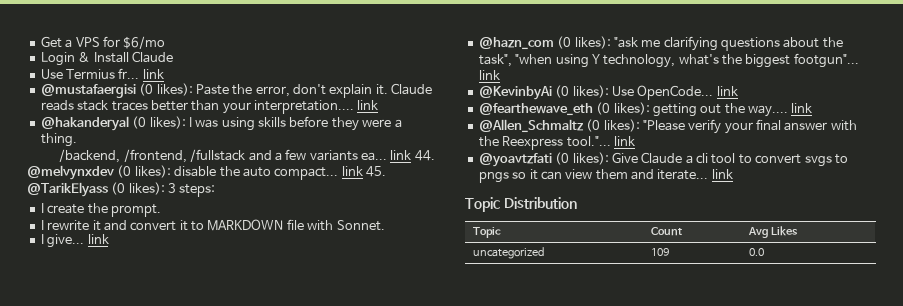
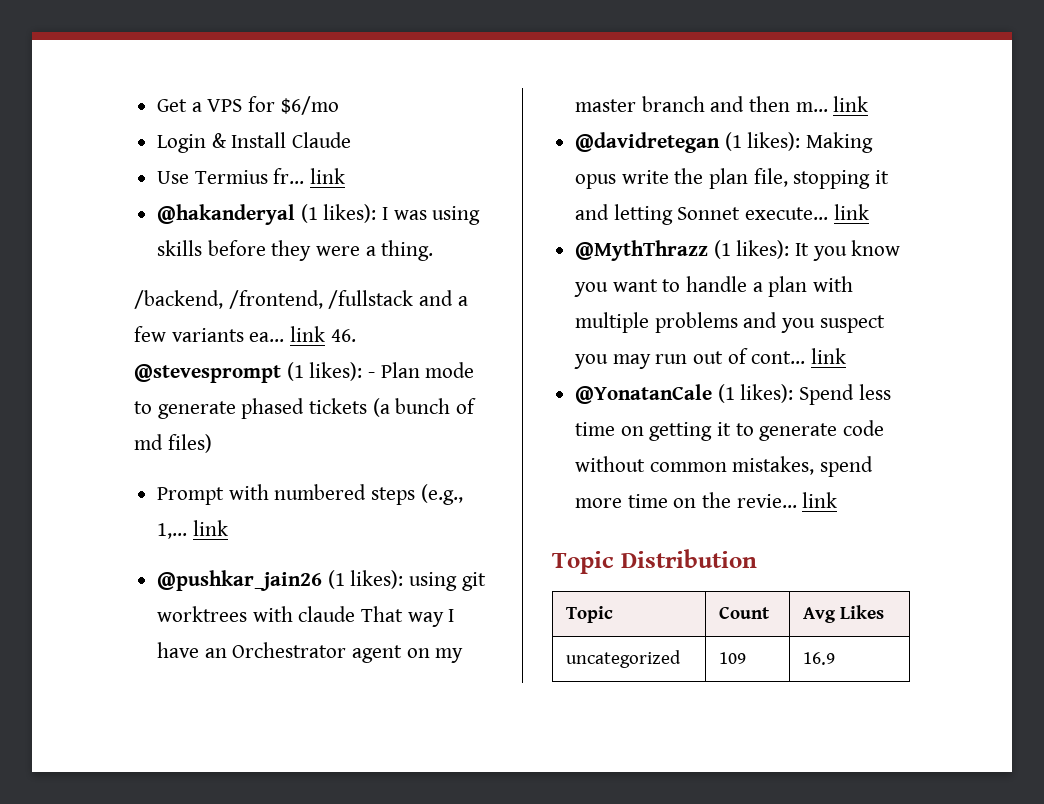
- @mustafaergisi (0 likes): Paste the error, don't explain it. Claude reads stack traces better than your interpretation.... link
- @hakanderyal (0 likes): I was using skills before they were a thing.
+ @hakanderyal (1 likes): I was using skills before they were a thing.
- /backend, /frontend, /fullstack and a few variants ea... link 44. @melvynxdev (0 likes): disable the auto compact... link 45. @TarikElyass (0 likes): 3 steps:
- I create the prompt.
- I rewrite it and convert it to MARKDOWN file with Sonnet.
- I give... link
- @hazn_com (0 likes): "ask me clarifying questions about the task", "when using Y technology, what's the biggest footgun"... link
- @KevinbyAi (0 likes): Use OpenCode... link
- @fearthewave_eth (0 likes): getting out the way.... link
- @Allen_Schmaltz (0 likes): "Please verify your final answer with the Reexpress tool."... link
- @yoavtzfati (0 likes): Give Claude a cli tool to convert svgs to pngs so it can view them and iterate... link
+ /backend, /frontend, /fullstack and a few variants ea... link 46. @stevesprompt (1 likes): - Plan mode to generate phased tickets (a bunch of md files)
+ Prompt with numbered steps (e.g., 1,... link
+ @pushkar_jain26 (1 likes): using git worktrees with claude That way I have an Orchestrator agent on my master branch and then m... link
+ @davidretegan (1 likes): Making opus write the plan file, stopping it and letting Sonnet execute... link
+ @MythThrazz (1 likes): It you know you want to handle a plan with multiple problems and you suspect you may run out of cont... link
+ @YonatanCale (1 likes): Spend less time on getting it to generate code without common mistakes, spend more time on the revie... link
- uncategorized | 109 | 0.0
+ uncategorized | 109 | 16.9

